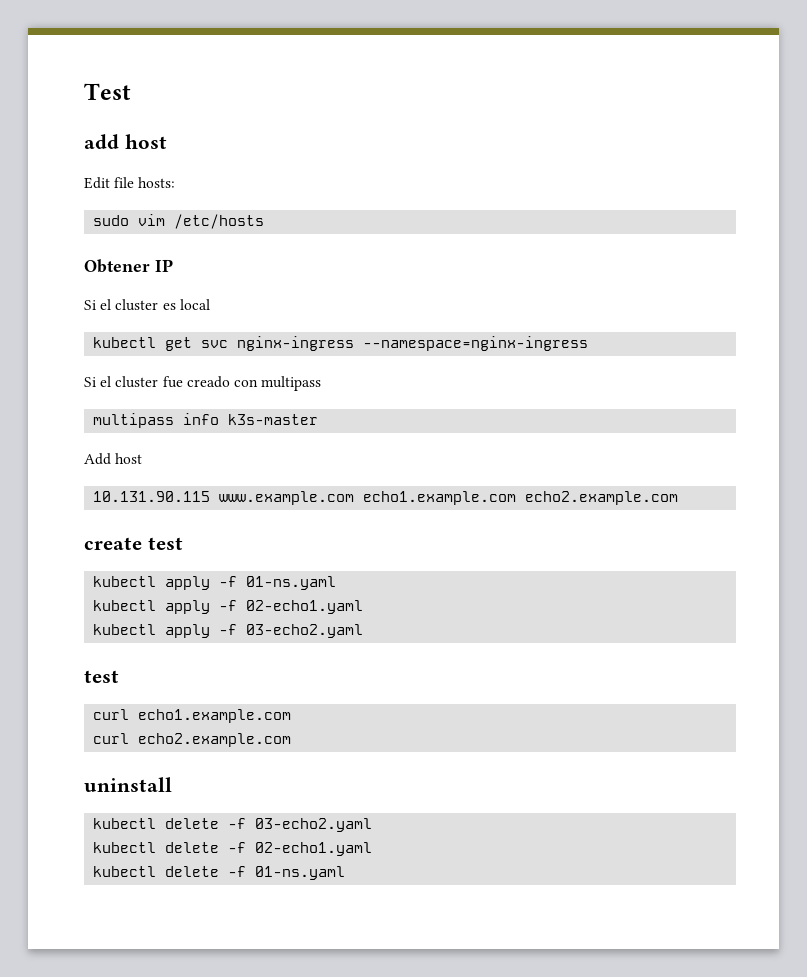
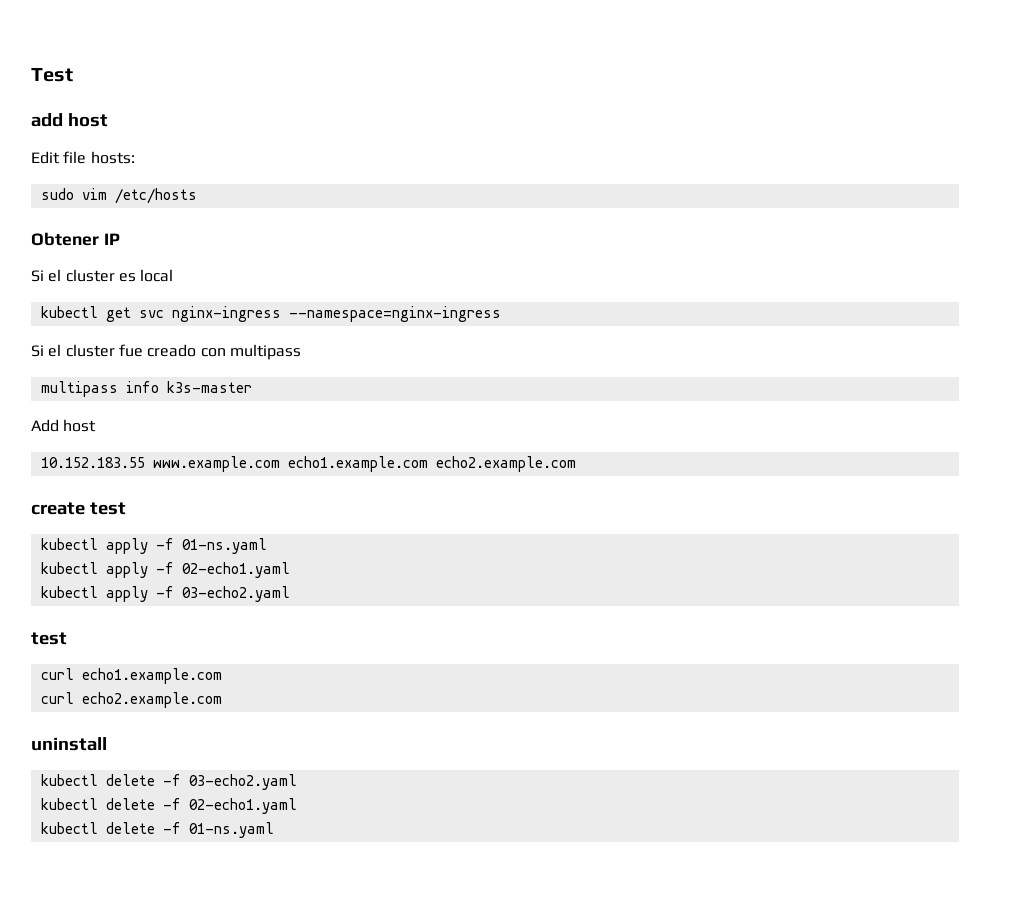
- 10.131.90.115 www.example.com echo1.example.com echo2.example.com
+ 10.152.183.55 www.example.com echo1.example.com echo2.example.com

